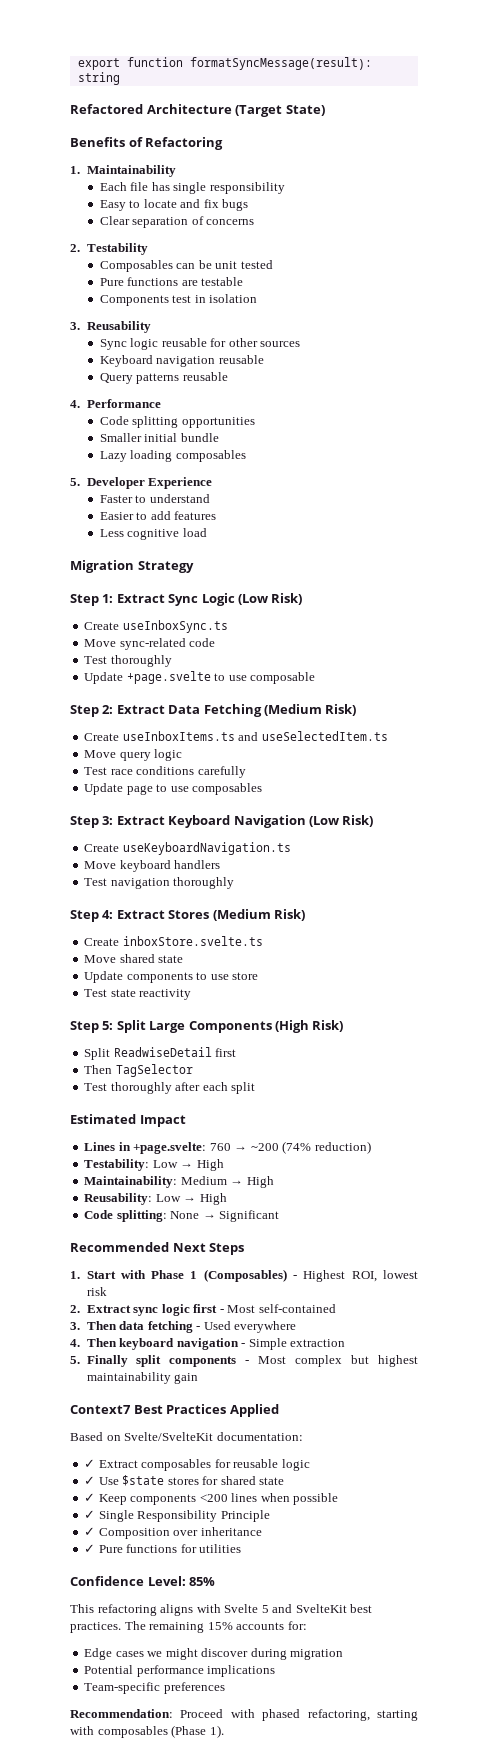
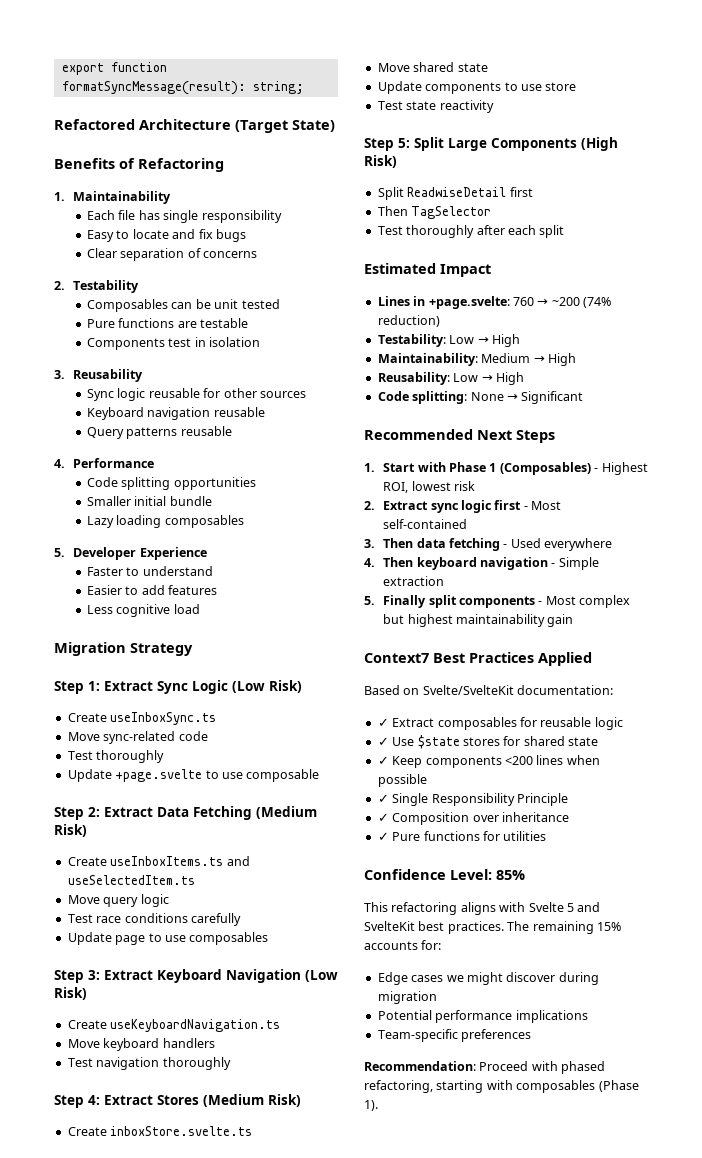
- export function formatSyncMessage(result): string
+ export function formatSyncMessage(result): string;

